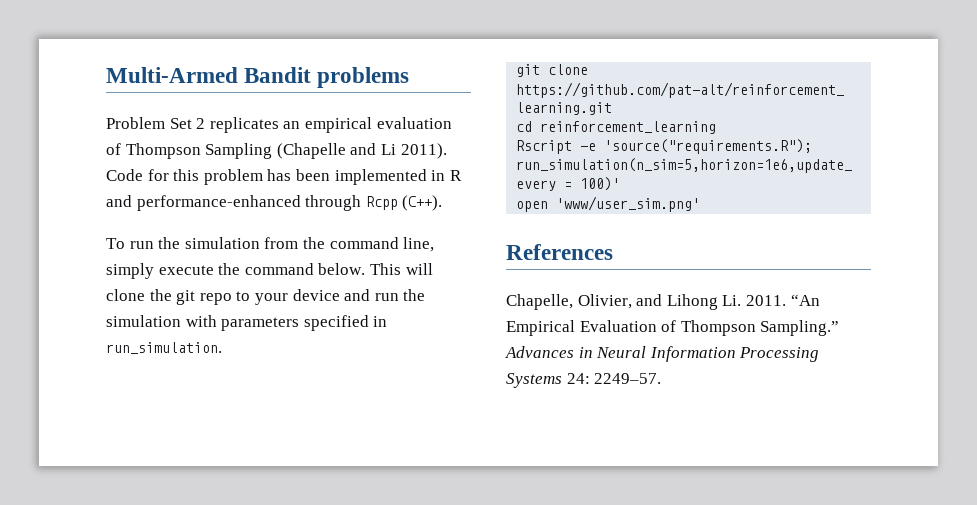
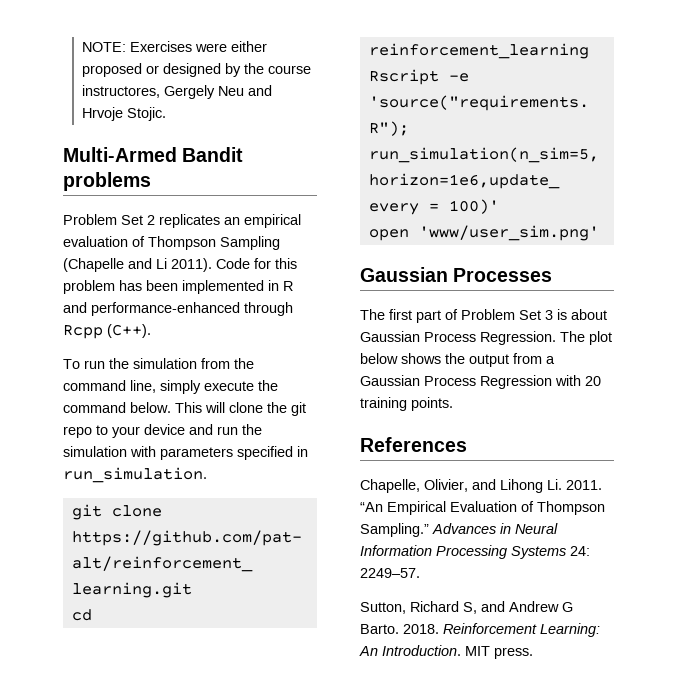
+ NOTE: Exercises were either proposed or designed by the course instructores, Gergely Neu and Hrvoje Stojic.
+ Gaussian Processes
+ The first part of Problem Set 3 is about Gaussian Process Regression. The plot below shows the output from a Gaussian Process Regression with 20 training points.
+ Sutton, Richard S, and Andrew G Barto. 2018. Reinforcement Learning: An Introduction. MIT press.

